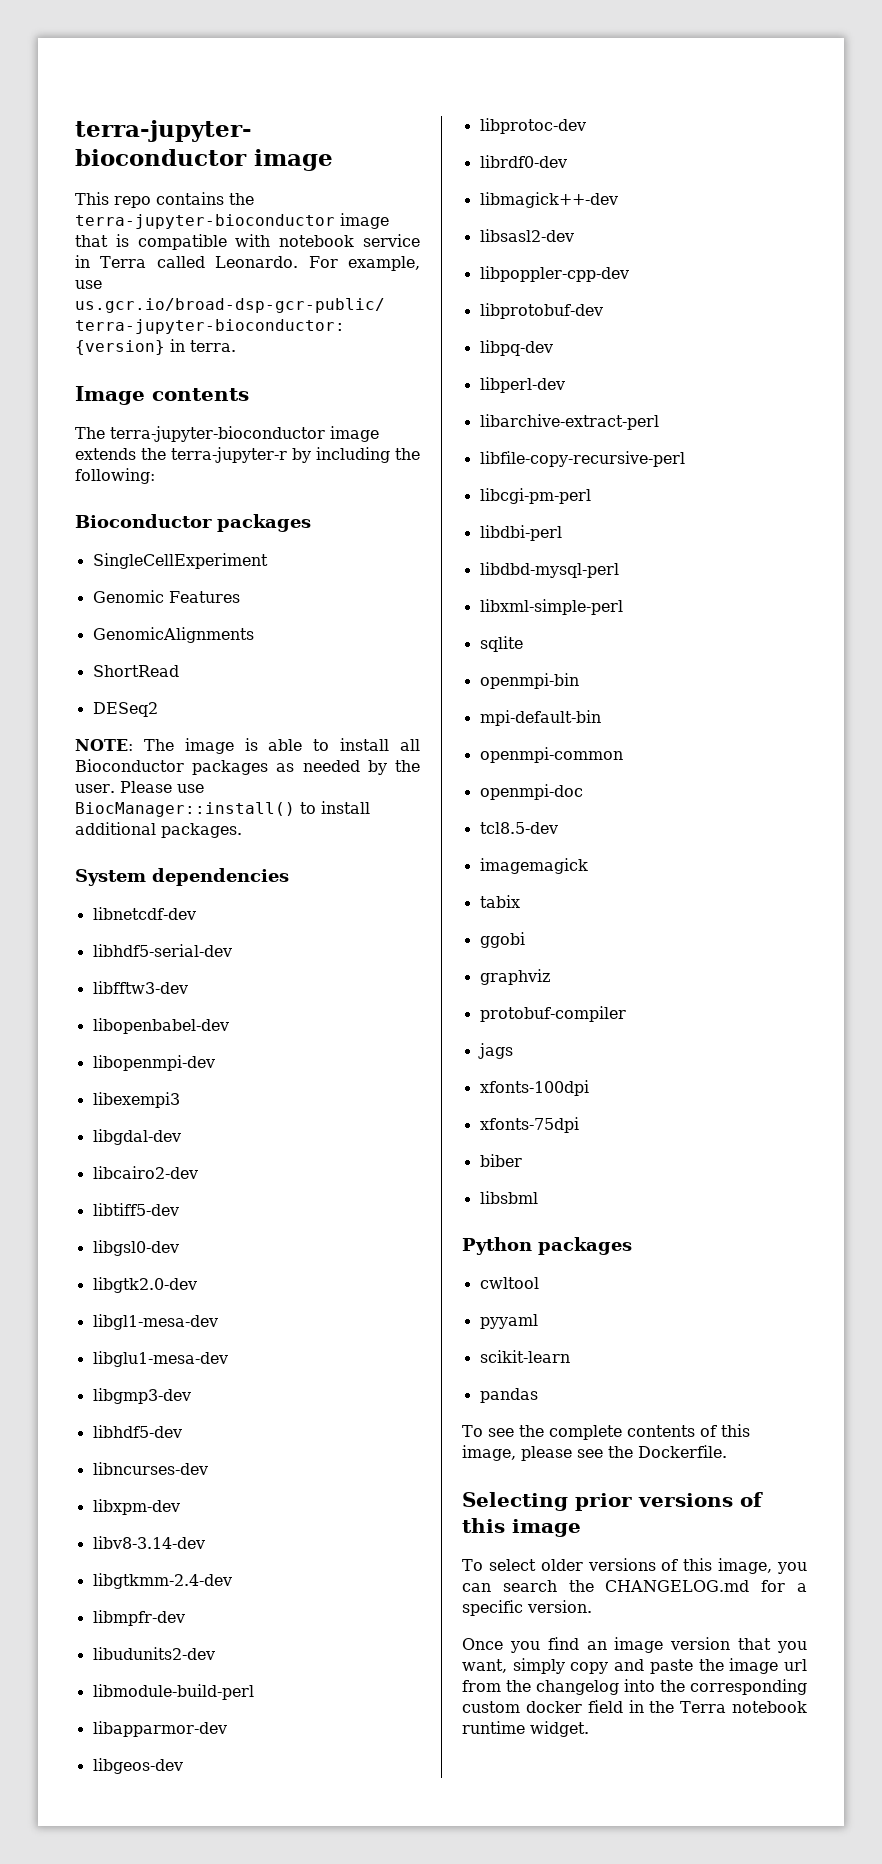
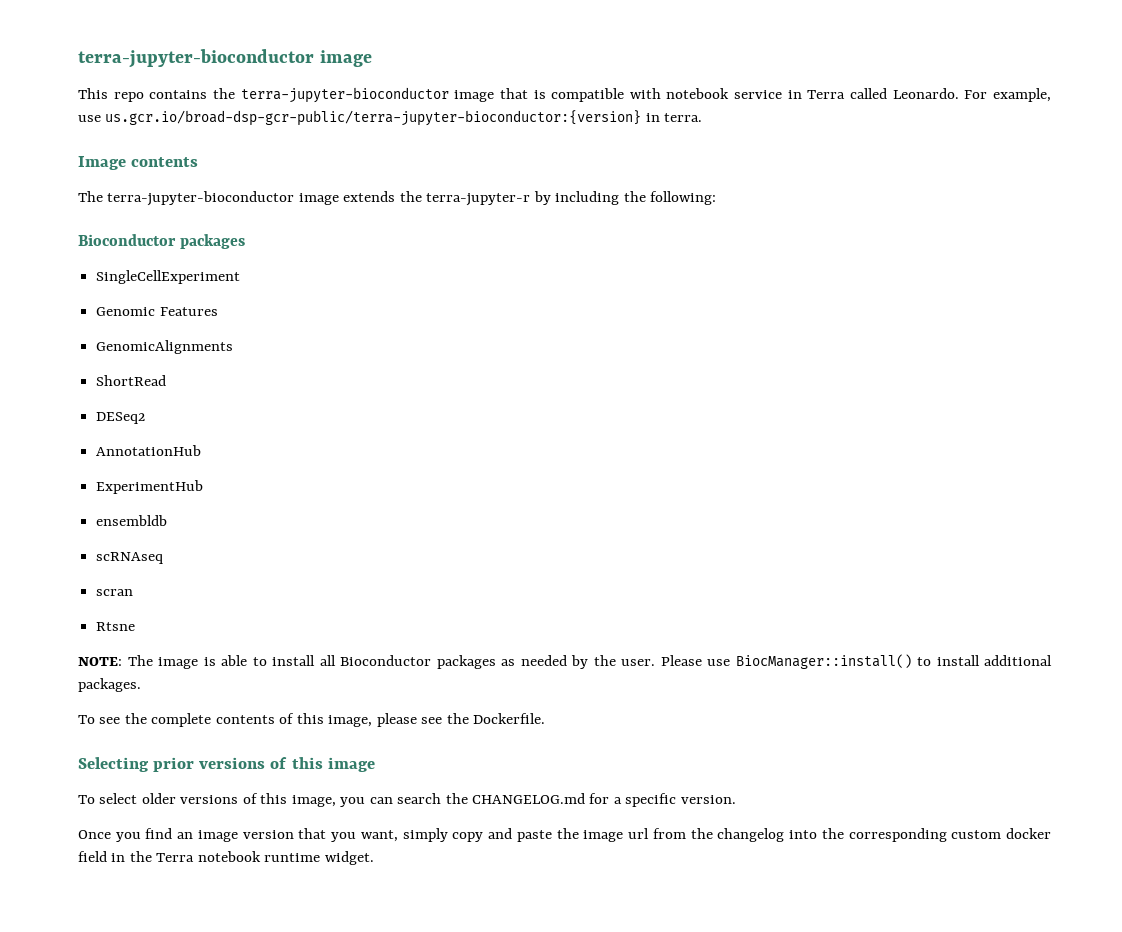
+ AnnotationHub
+ ExperimentHub
+ ensembldb
+ scRNAseq
+ scran
+ Rtsne
- System dependencies
- libnetcdf-dev
- libhdf5-serial-dev
- libfftw3-dev
- libopenbabel-dev
- libopenmpi-dev
- libexempi3
- libgdal-dev
- libcairo2-dev
- libtiff5-dev
- libgsl0-dev
- libgtk2.0-dev
- libgl1-mesa-dev
- libglu1-mesa-dev
- libgmp3-dev
- libhdf5-dev
- libncurses-dev
- libxpm-dev
- libv8-3.14-dev
- libgtkmm-2.4-dev
- libmpfr-dev
- libudunits2-dev
- libmodule-build-perl
- libapparmor-dev
- libgeos-dev
- libprotoc-dev
- librdf0-dev
- libmagick++-dev
- libsasl2-dev
- libpoppler-cpp-dev
- libprotobuf-dev
- libpq-dev
- libperl-dev
- libarchive-extract-perl
- libfile-copy-recursive-perl
- libcgi-pm-perl
- libdbi-perl
- libdbd-mysql-perl
- libxml-simple-perl
- sqlite
- openmpi-bin
- mpi-default-bin
- openmpi-common
- openmpi-doc
- tcl8.5-dev
- imagemagick
- tabix
- ggobi
- graphviz
- protobuf-compiler
- jags
- xfonts-100dpi
- xfonts-75dpi
- biber
- libsbml
- Python packages
- cwltool
- pyyaml
- scikit-learn
- pandas

